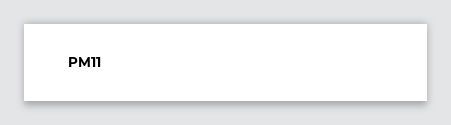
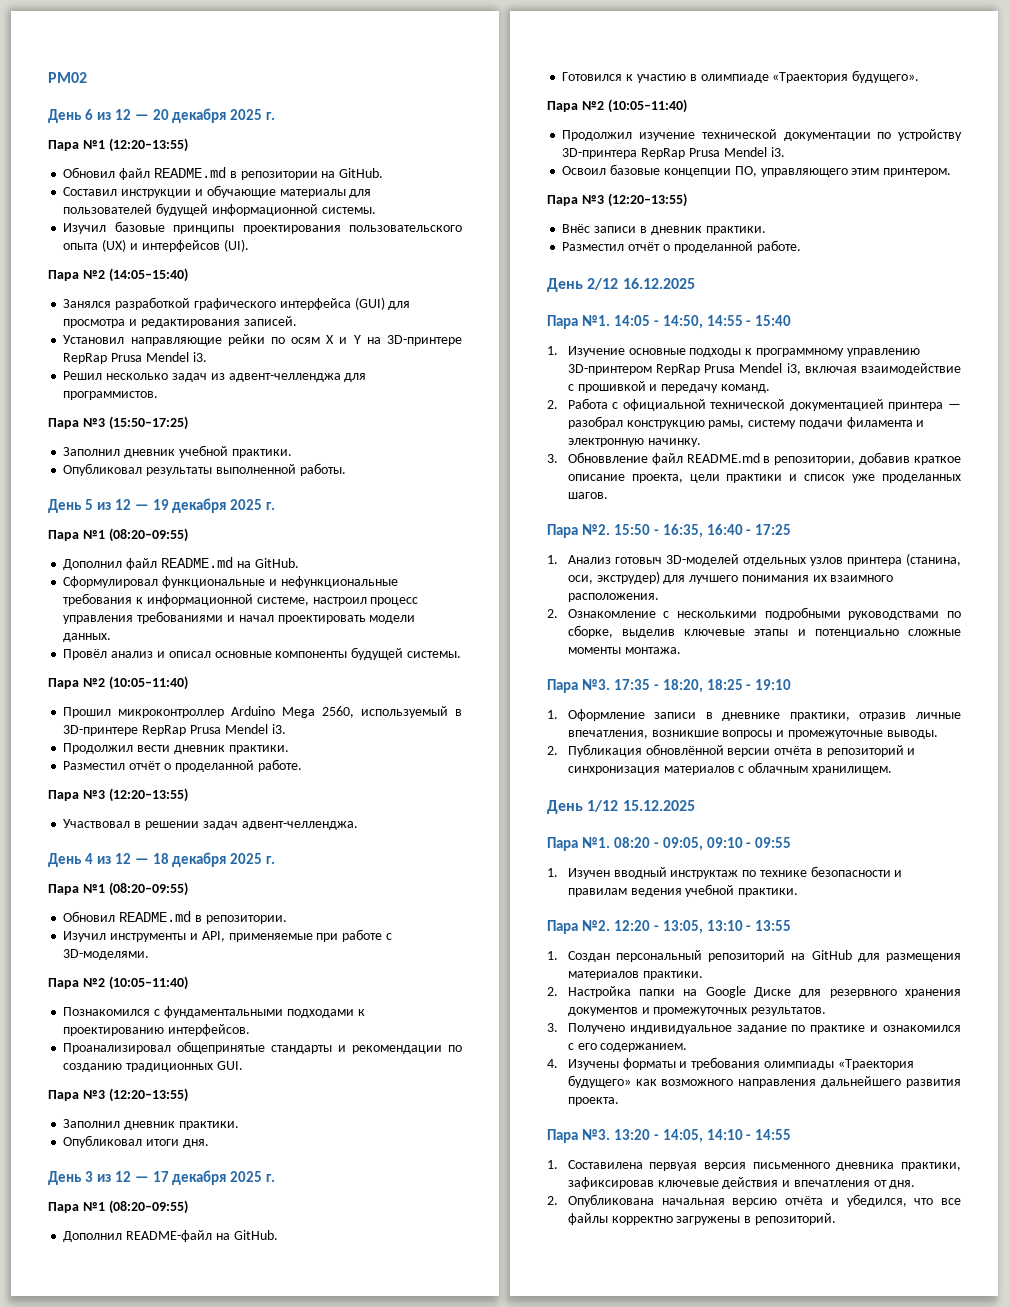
- PM11
+ PM02
+ День 6 из 12 — 20 декабря 2025 г.
+ Пара №1 (12:20–13:55)
+ Обновил файл README.md в репозитории на GitHub.
+ Составил инструкции и обучающие материалы для пользователей будущей информационной системы.
+ Изучил базовые принципы проектирования пользовательского опыта (UX) и интерфейсов (UI).
+ Пара №2 (14:05–15:40)
+ Занялся разработкой графического интерфейса (GUI) для просмотра и редактирования записей.
+ Установил направляющие рейки по осям X и Y на 3D-принтере RepRap Prusa Mendel i3.
+ Решил несколько задач из адвент-челленджа для программистов.
+ Пара №3 (15:50–17:25)
+ Заполнил дневник учебной практики.
+ Опубликовал результаты выполненной работы.
+ День 5 из 12 — 19 декабря 2025 г.
+ Пара №1 (08:20–09:55)
+ Дополнил файл README.md на GitHub.
+ Сформулировал функциональные и нефункциональные требования к информационной системе, настроил процесс управления требованиями и начал проектировать модели данных.
+ Провёл анализ и описал основные компоненты будущей системы.
+ Пара №2 (10:05–11:40)
+ Прошил микроконтроллер Arduino Mega 2560, используемый в 3D-принтере RepRap Prusa Mendel i3.
+ Продолжил вести дневник практики.
+ Разместил отчёт о проделанной работе.
+ Пара №3 (12:20–13:55)
+ Участвовал в решении задач адвент-челленджа.
+ День 4 из 12 — 18 декабря 2025 г.
+ Пара №1 (08:20–09:55)
+ Обновил README.md в репозитории.
+ Изучил инструменты и API, применяемые при работе с 3D-моделями.
+ Пара №2 (10:05–11:40)
+ Познакомился с фундаментальными подходами к проектированию интерфейсов.
+ Проанализировал общепринятые стандарты и рекомендации по созданию традиционных GUI.
+ Пара №3 (12:20–13:55)
+ Заполнил дневник практики.
+ Опубликовал итоги дня.
+ День 3 из 12 — 17 декабря 2025 г.
+ Пара №1 (08:20–09:55)
+ Дополнил README-файл на GitHub.
+ Готовился к участию в олимпиаде «Траектория будущего».
+ Пара №2 (10:05–11:40)
+ Продолжил изучение технической документации по устройству 3D-принтера RepRap Prusa Mendel i3.
+ Освоил базовые концепции ПО, управляющего этим принтером.
+ Пара №3 (12:20–13:55)
+ Внёс записи в дневник практики.
+ Разместил отчёт о проделанной работе.
+ День 2/12 16.12.2025
+ Пара №1. 14:05 - 14:50, 14:55 - 15:40
+ 1. Изучение основные подходы к программному управлению 3D-принтером RepRap Prusa Mendel i3, включая взаимодействие с прошивкой и передачу команд.
+ 2. Работа с официальной технической документацией принтера — разобрал конструкцию рамы, систему подачи филамента и электронную начинку.
+ 3. Обноввление файл README.md в репозитории, добавив краткое описание проекта, цели практики и список уже проделанных шагов.
+ Пара №2. 15:50 - 16:35, 16:40 - 17:25
+ 1. Анализ готовыч 3D-моделей отдельных узлов принтера (станина, оси, экструдер) для лучшего понимания их взаимного расположения.
+ 2. Ознакомление с несколькими подробными руководствами по сборке, выделив ключевые этапы и потенциально сложные моменты монтажа.
+ Пара №3. 17:35 - 18:20, 18:25 - 19:10
+ 1. Оформление записи в дневнике практики, отразив личные впечатления, возникшие вопросы и промежуточные выводы.
+ 2. Публикация обновлённой версии отчёта в репозиторий и синхронизация материалов с облачным хранилищем.
+ День 1/12 15.12.2025
+ Пара №1. 08:20 - 09:05, 09:10 - 09:55
+ 1. Изучен вводный инструктаж по технике безопасности и правилам ведения учебной практики.
+ Пара №2. 12:20 - 13:05, 13:10 - 13:55
+ 1. Создан персональный репозиторий на GitHub для размещения материалов практики.
+ 2. Настройка папки на Google Диске для резервного хранения документов и промежуточных результатов.
+ 3. Получено индивидуальное задание по практике и ознакомился с его содержанием.
+ 4. Изучены форматы и требования олимпиады «Траектория будущего» как возможного направления дальнейшего развития проекта.
+ Пара №3. 13:20 - 14:05, 14:10 - 14:55
+ 1. Составилена первуая версия письменного дневника практики, зафиксировав ключевые действия и впечатления от дня.
+ 2. Опубликована начальная версию отчёта и убедился, что все файлы корректно загружены в репозиторий.

